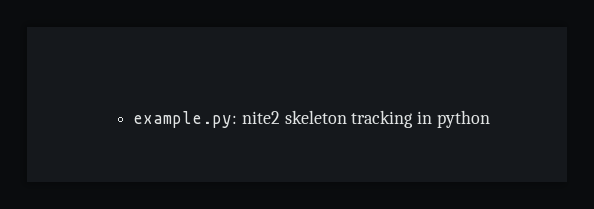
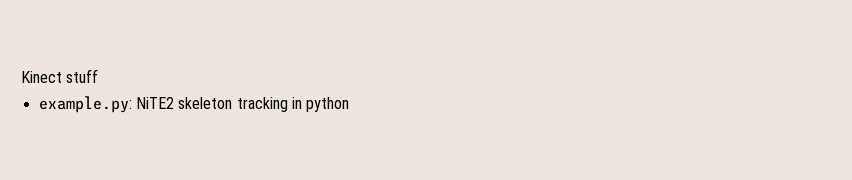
- example.py: nite2 skeleton tracking in python
+ Kinect stuff
+ example.py: NiTE2 skeleton tracking in python

